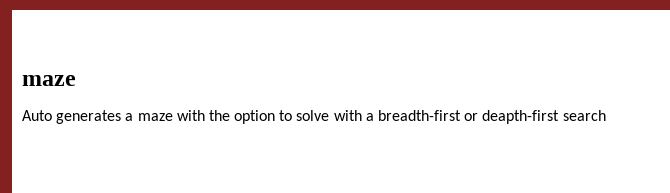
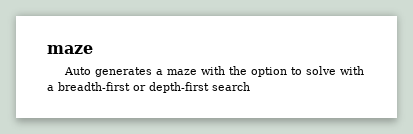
- Auto generates a maze with the option to solve with a breadth-first or deapth-first search
+ Auto generates a maze with the option to solve with a breadth-first or depth-first search

